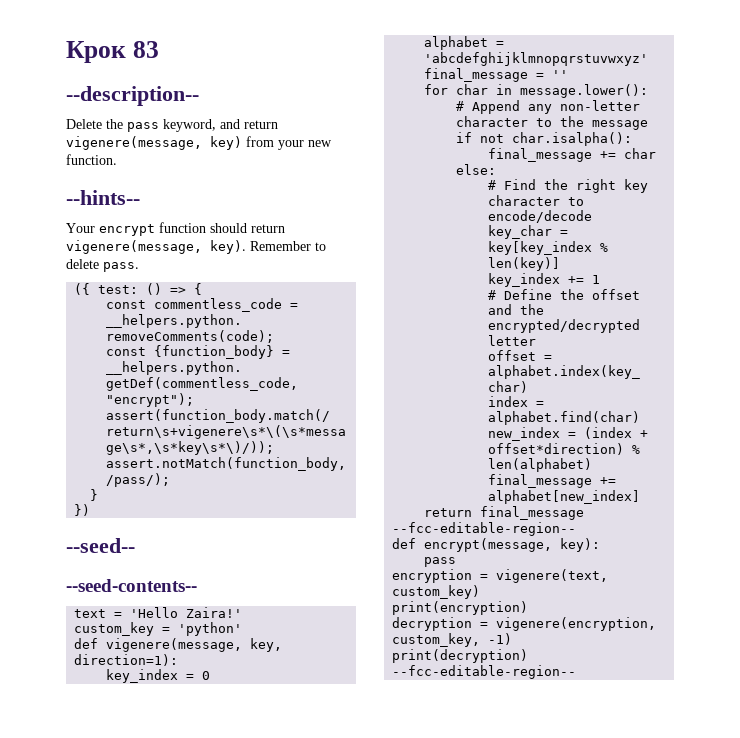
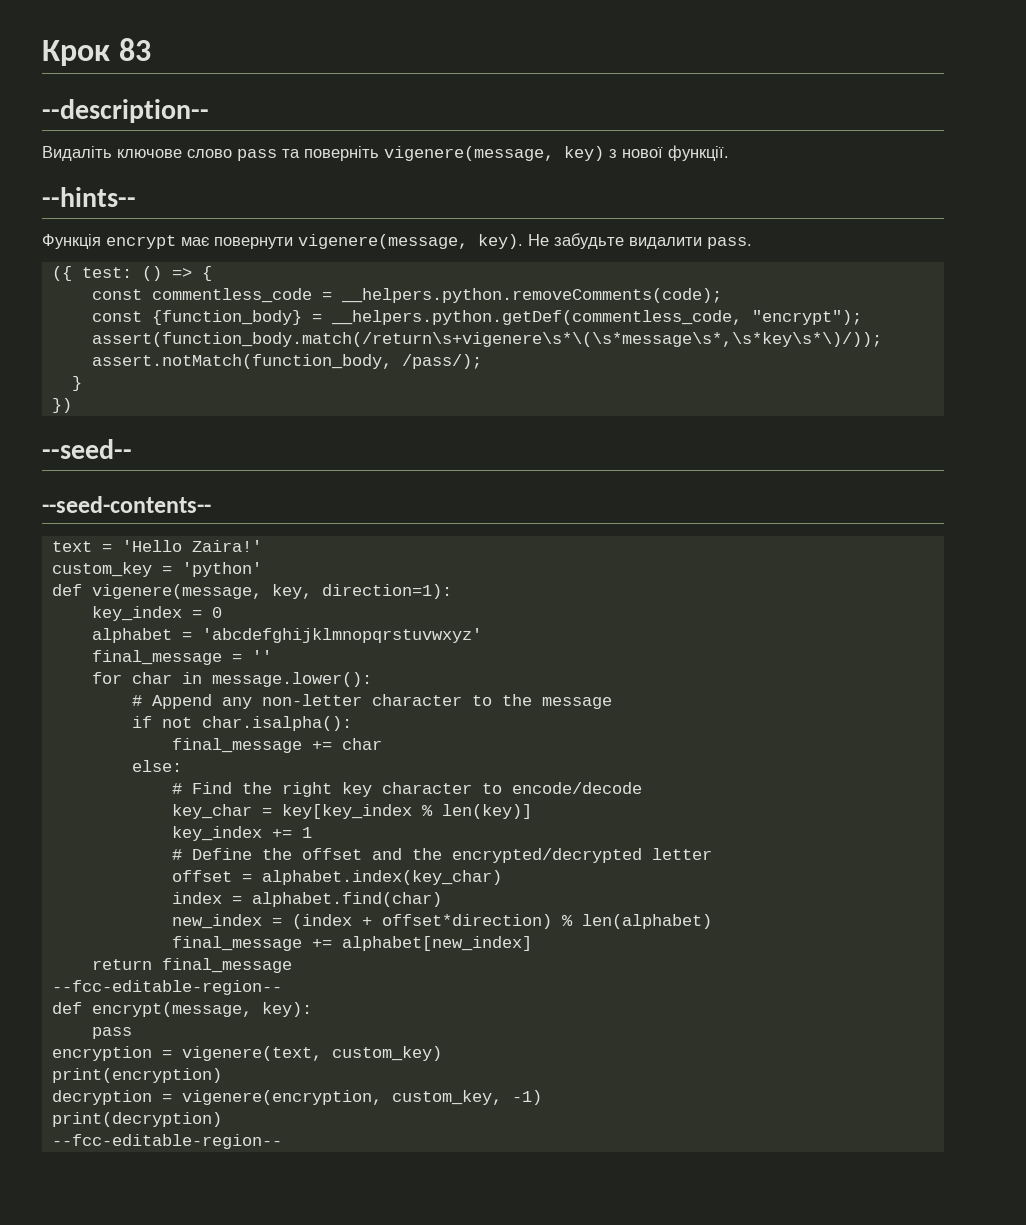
- Delete the pass keyword, and return vigenere(message, key) from your new function.
+ Видаліть ключове слово pass та поверніть vigenere(message, key) з нової функції.
  --hints--
- Your encrypt function should return vigenere(message, key). Remember to delete pass.
+ Функція encrypt має повернути vigenere(message, key). Не забудьте видалити pass.

